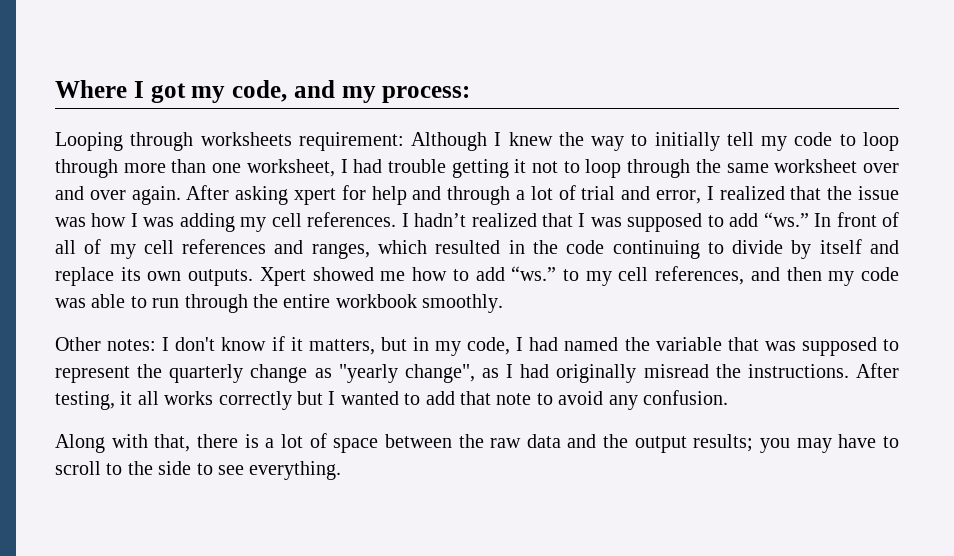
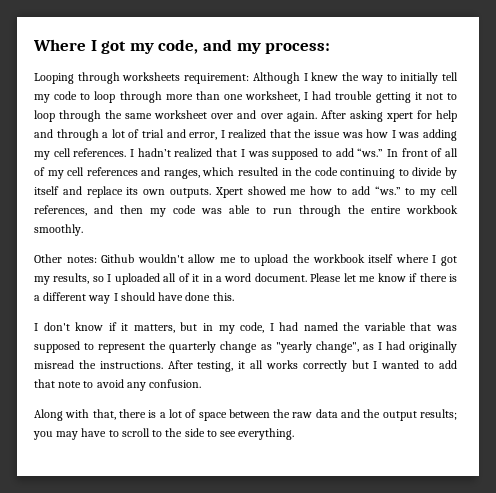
- Other notes: I don't know if it matters, but in my code, I had named the variable that was supposed to represent the quarterly change as "yearly change", as I had originally misread the instructions.
+ Other notes: Github wouldn't allow me to upload the workbook itself where I got my results, so I uploaded all of it in a word document. Please let me know if there is a different way I should have done this.
+ I don't know if it matters, but in my code, I had named the variable that was supposed to represent the quarterly change as "yearly change", as I had originally misread the instructions.

